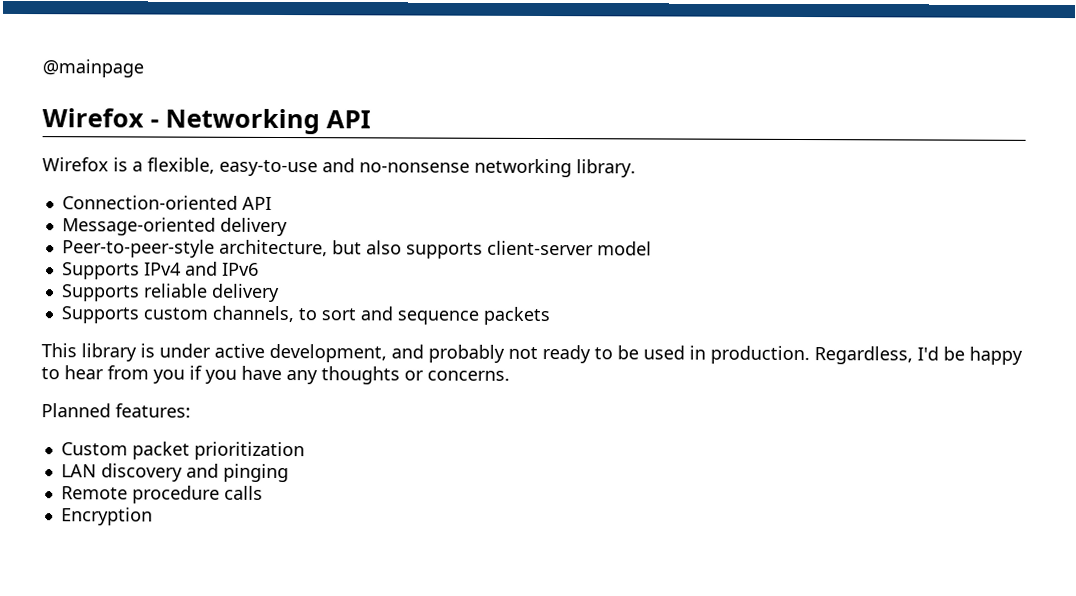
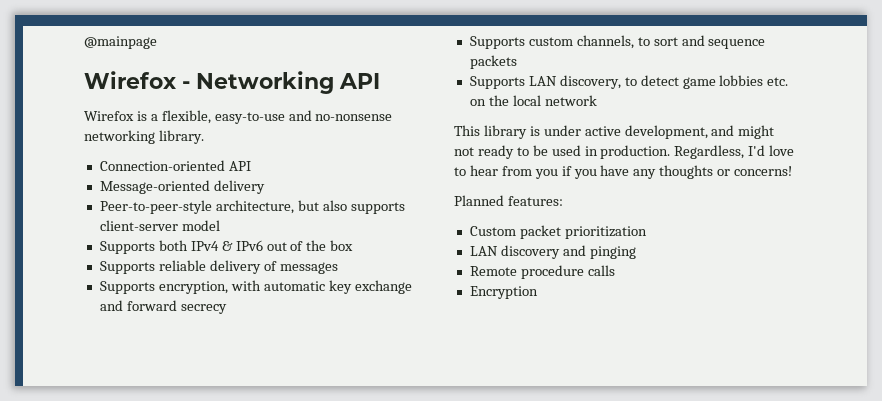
- Supports IPv4 and IPv6
- Supports reliable delivery
+ Supports both IPv4 & IPv6 out of the box
+ Supports reliable delivery of messages
+ Supports encryption, with automatic key exchange and forward secrecy
+ Supports LAN discovery, to detect game lobbies etc. on the local network
- This library is under active development, and probably not ready to be used in production.
+ This library is under active development, and might not ready to be used in production.
- Regardless, I'd be happy to hear from you if you have any thoughts or concerns.
+ Regardless, I'd love to hear from you if you have any thoughts or concerns!

